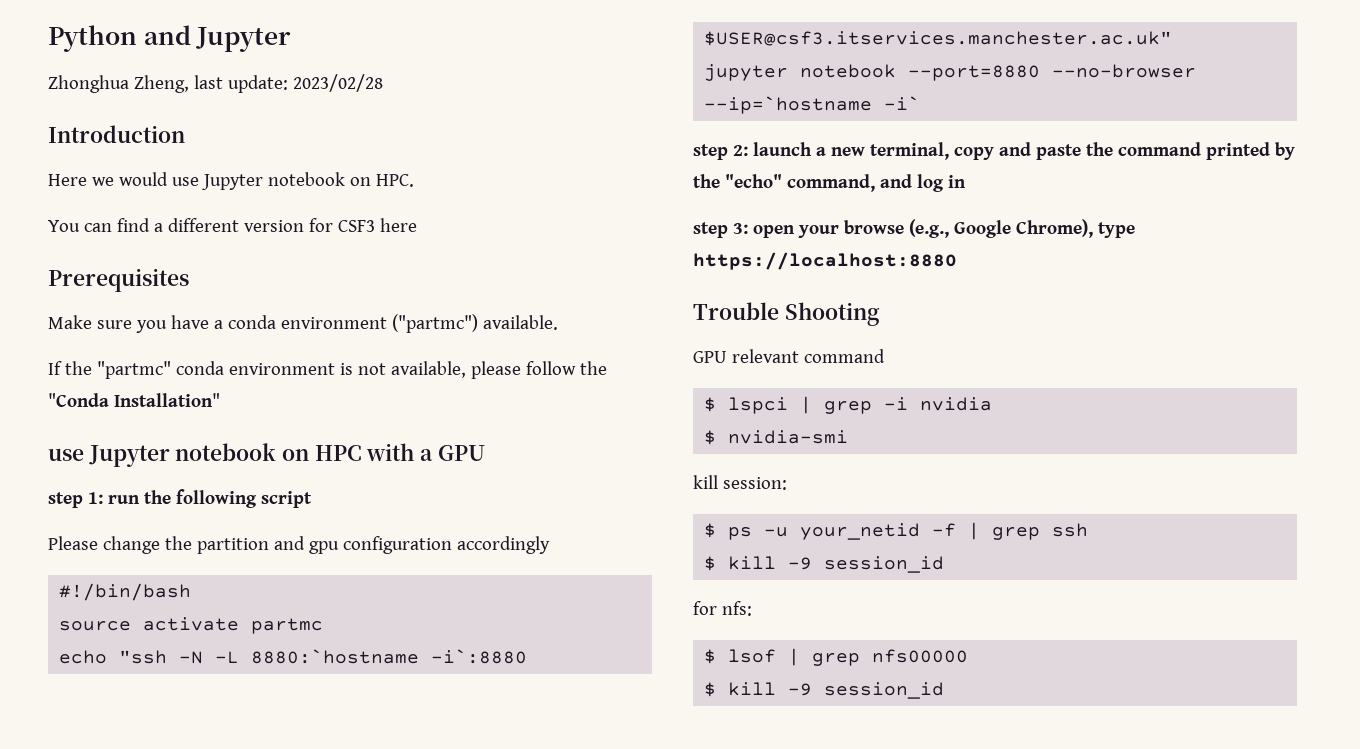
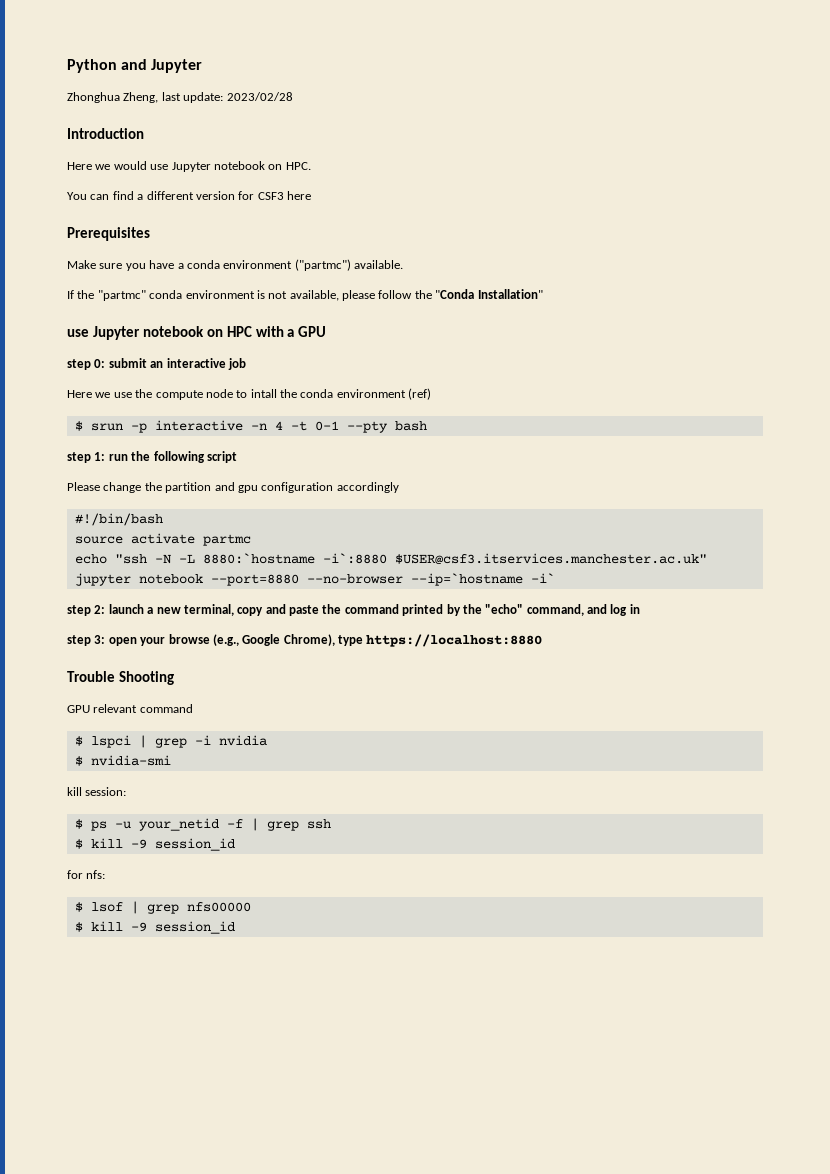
+ step 0: submit an interactive job
+ Here we use the compute node to intall the conda environment (ref)
+ $ srun -p interactive -n 4 -t 0-1 --pty bash

